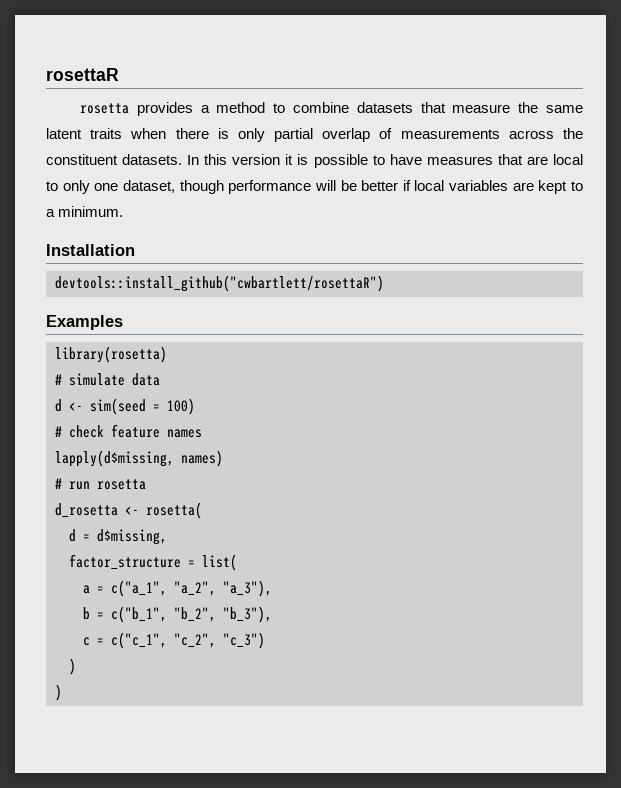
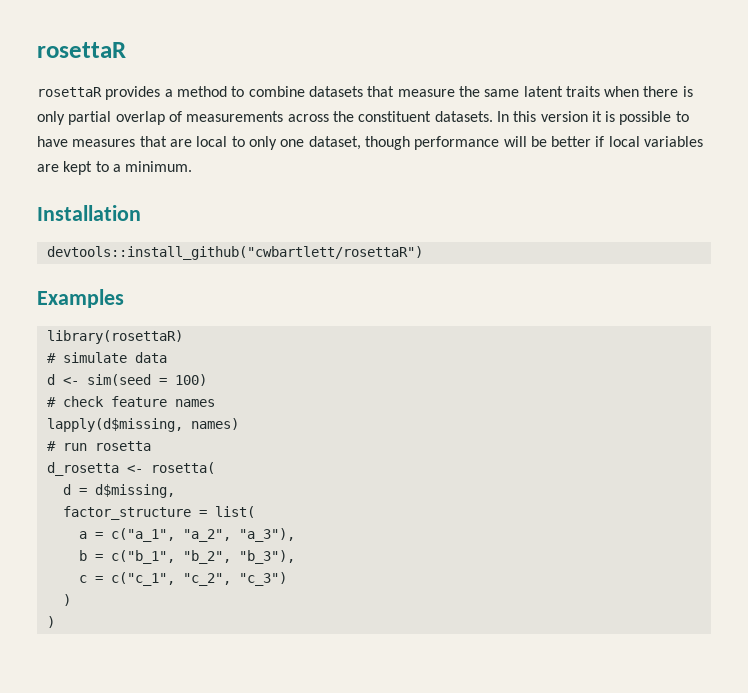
- rosetta provides a method to combine datasets that measure the same latent traits when there is only partial overlap of measurements across the constituent datasets.
+ rosettaR provides a method to combine datasets that measure the same latent traits when there is only partial overlap of measurements across the constituent datasets.
- library(rosetta)
+ library(rosettaR)

